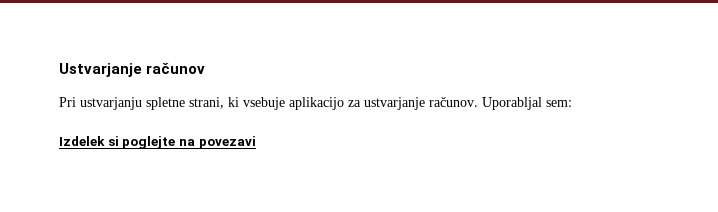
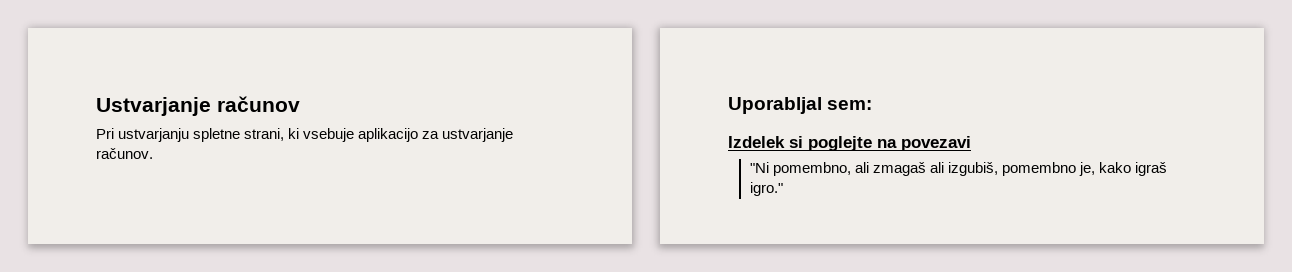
- Pri ustvarjanju spletne strani, ki vsebuje aplikacijo za ustvarjanje računov. Uporabljal sem:
+ Pri ustvarjanju spletne strani, ki vsebuje aplikacijo za ustvarjanje računov.
+ Uporabljal sem:
+ "Ni pomembno, ali zmagaš ali izgubiš, pomembno je, kako igraš igro."

